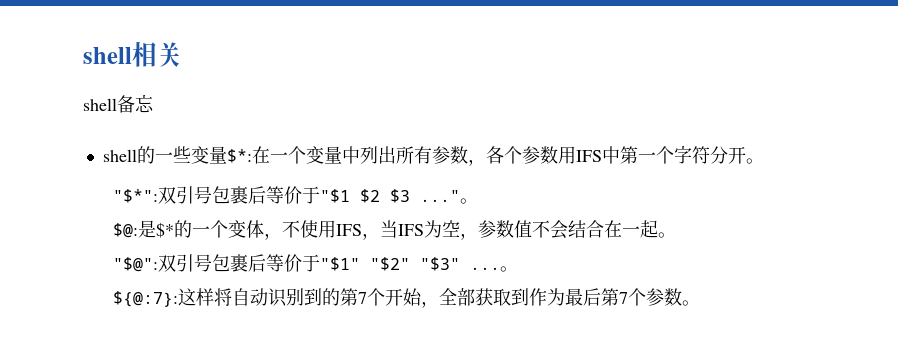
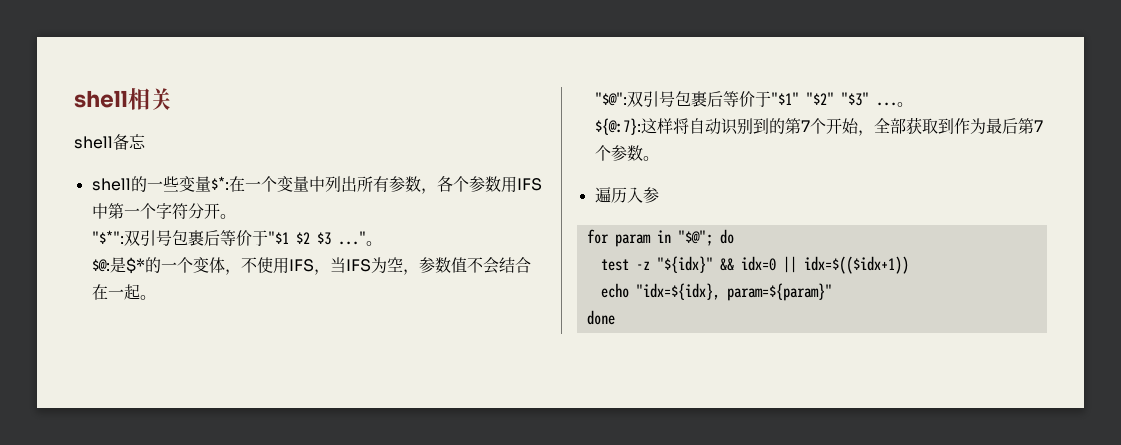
+ 遍历入参
+ for param in "$@"; do
+ test -z "${idx}" && idx=0 || idx=$(($idx+1))
+ echo "idx=${idx}, param=${param}"
+ done

